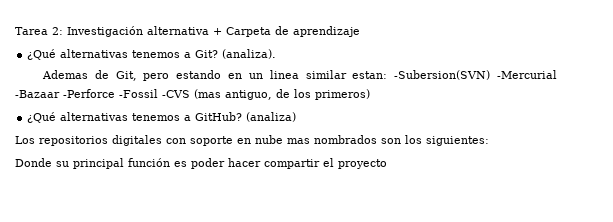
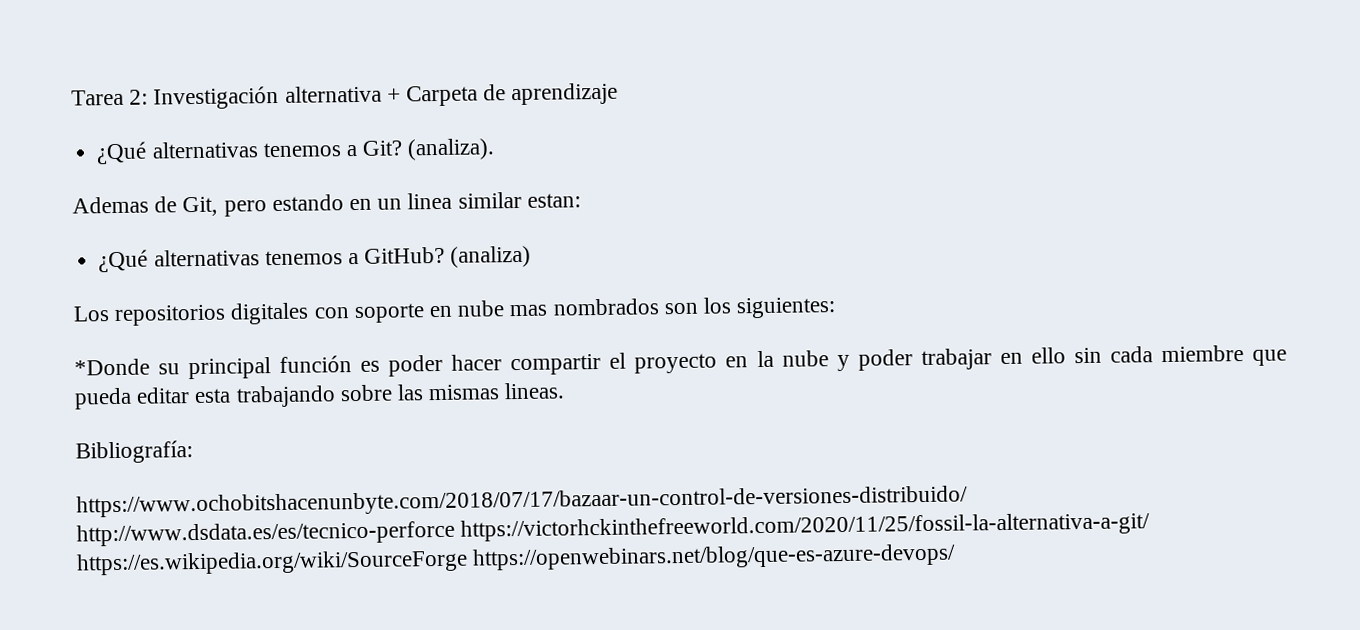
- Ademas de Git, pero estando en un linea similar estan: -Subersion(SVN) -Mercurial -Bazaar -Perforce -Fossil -CVS (mas antiguo, de los primeros)
+ Ademas de Git, pero estando en un linea similar estan:
- Donde su principal función es poder hacer compartir el proyecto
+ *Donde su principal función es poder hacer compartir el proyecto en la nube y poder trabajar en ello sin cada miembre que pueda editar esta trabajando sobre las mismas lineas.
+ Bibliografía:
+ https://www.ochobitshacenunbyte.com/2018/07/17/bazaar-un-control-de-versiones-distribuido/ http://www.dsdata.es/es/tecnico-perforce https://victorhckinthefreeworld.com/2020/11/25/fossil-la-alternativa-a-git/ https://es.wikipedia.org/wiki/SourceForge https://openwebinars.net/blog/que-es-azure-devops/

